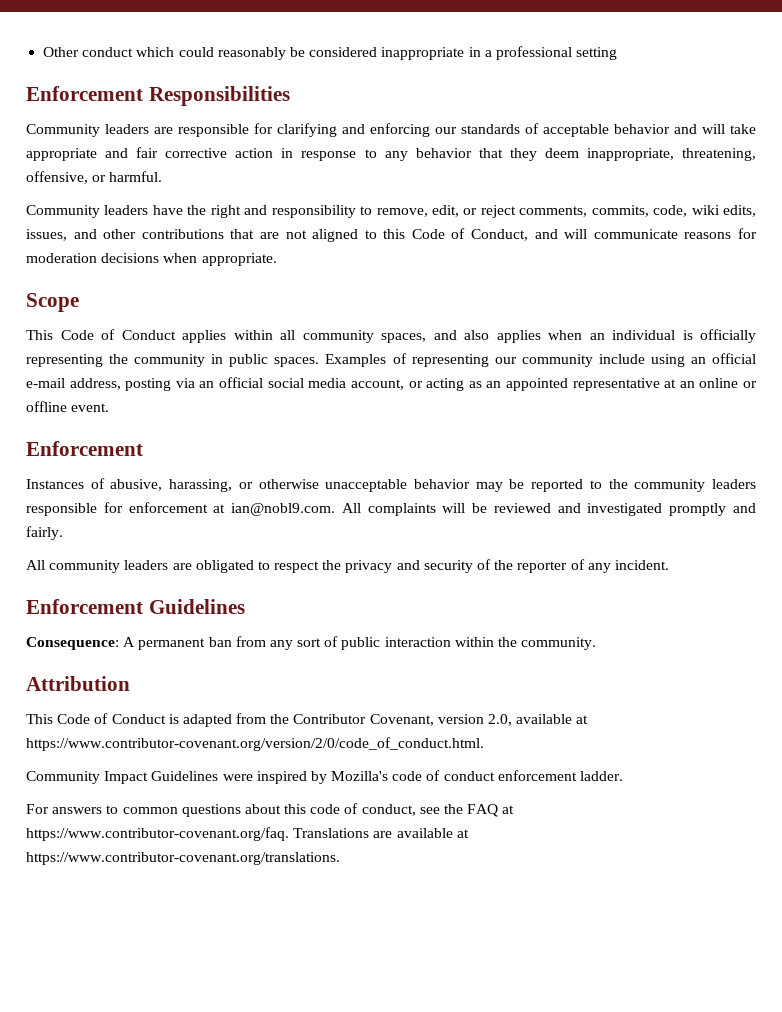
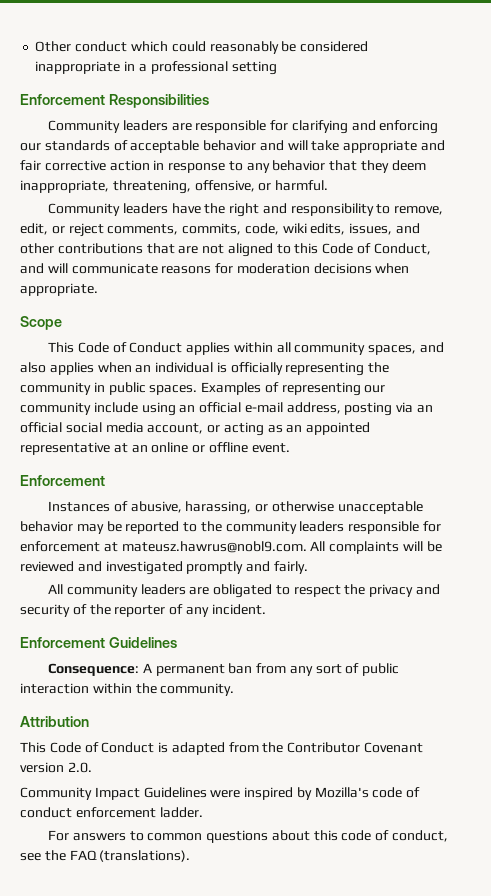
- Instances of abusive, harassing, or otherwise unacceptable behavior may be reported to the community leaders responsible for enforcement at ian@nobl9.com. All complaints will be reviewed and investigated promptly and fairly.
+ Instances of abusive, harassing, or otherwise unacceptable behavior may be reported to the community leaders responsible for enforcement at mateusz.hawrus@nobl9.com. All complaints will be reviewed and investigated promptly and fairly.
- This Code of Conduct is adapted from the Contributor Covenant, version 2.0, available at https://www.contributor-covenant.org/version/2/0/code_of_conduct.html.
+ This Code of Conduct is adapted from the Contributor Covenant version 2.0.
- For answers to common questions about this code of conduct, see the FAQ at https://www.contributor-covenant.org/faq. Translations are available at https://www.contributor-covenant.org/translations.
+ For answers to common questions about this code of conduct, see the FAQ (translations).

